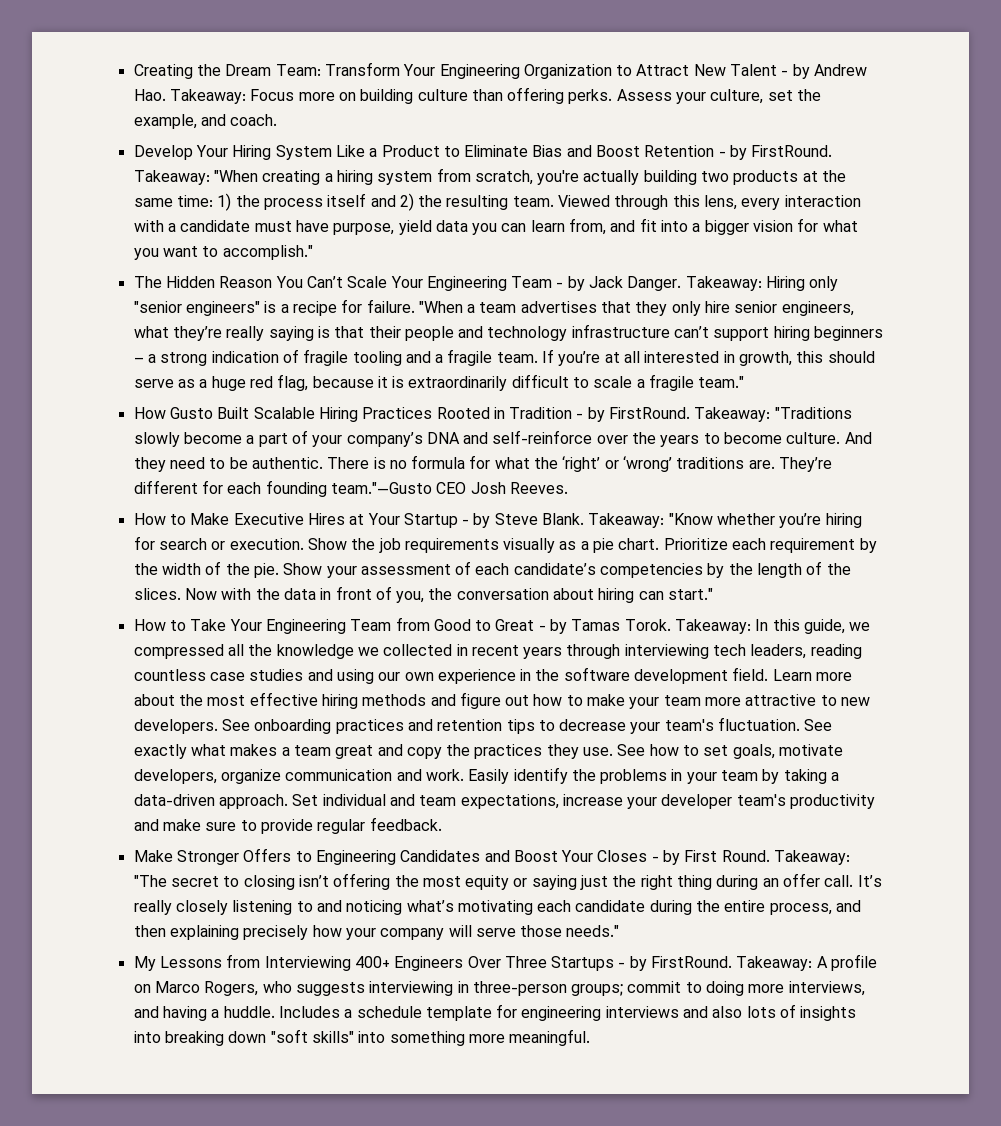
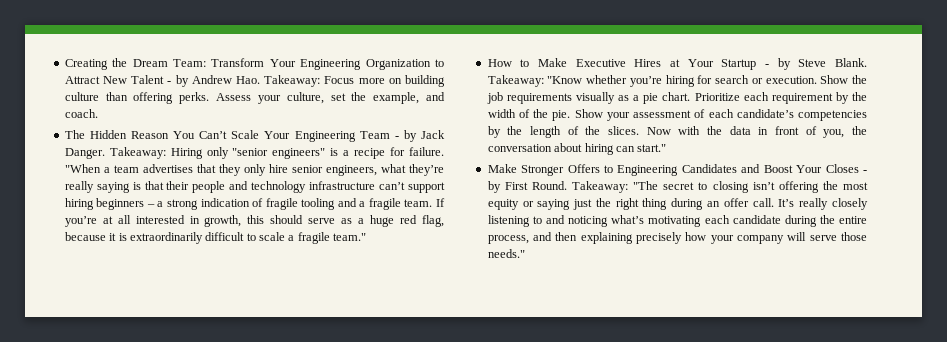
- Develop Your Hiring System Like a Product to Eliminate Bias and Boost Retention - by FirstRound. Takeaway: "When creating a hiring system from scratch, you're actually building two products at the same time: 1) the process itself and 2) the resulting team. Viewed through this lens, every interaction with a candidate must have purpose, yield data you can learn from, and fit into a bigger vision for what you want to accomplish."
- How Gusto Built Scalable Hiring Practices Rooted in Tradition - by FirstRound. Takeaway: "Traditions slowly become a part of your company’s DNA and self-reinforce over the years to become culture. And they need to be authentic. There is no formula for what the ‘right’ or ‘wrong’ traditions are. They’re different for each founding team."—Gusto CEO Josh Reeves.
- How to Take Your Engineering Team from Good to Great - by Tamas Torok. Takeaway: In this guide, we compressed all the knowledge we collected in recent years through interviewing tech leaders, reading countless case studies and using our own experience in the software development field. Learn more about the most effective hiring methods and figure out how to make your team more attractive to new developers. See onboarding practices and retention tips to decrease your team's fluctuation. See exactly what makes a team great and copy the practices they use. See how to set goals, motivate developers, organize communication and work. Easily identify the problems in your team by taking a data-driven approach. Set individual and team expectations, increase your developer team's productivity and make sure to provide regular feedback.
- My Lessons from Interviewing 400+ Engineers Over Three Startups - by FirstRound. Takeaway: A profile on Marco Rogers, who suggests interviewing in three-person groups; commit to doing more interviews, and having a huddle. Includes a schedule template for engineering interviews and also lots of insights into breaking down "soft skills" into something more meaningful.

